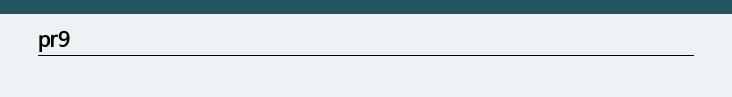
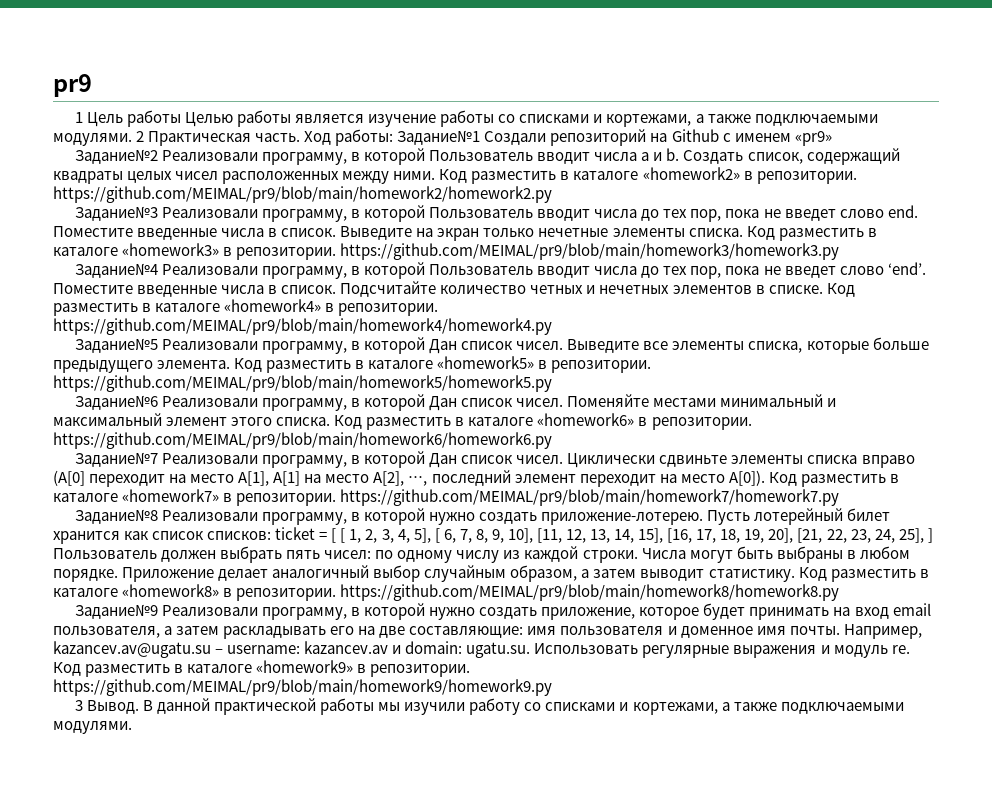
+ 1 Цель работы Целью работы является изучение работы со списками и кортежами, а также подключаемыми модулями. 2 Практическая часть. Ход работы: Задание№1 Создали репозиторий на Github с именем «pr9»
+ Задание№2 Реализовали программу, в которой Пользователь вводит числа a и b. Создать список, содержащий квадраты целых чисел расположенных между ними. Код разместить в каталоге «homework2» в репозитории. https://github.com/MEIMAL/pr9/blob/main/homework2/homework2.py
+ Задание№3 Реализовали программу, в которой Пользователь вводит числа до тех пор, пока не введет слово end. Поместите введенные числа в список. Выведите на экран только нечетные элементы списка. Код разместить в каталоге «homework3» в репозитории. https://github.com/MEIMAL/pr9/blob/main/homework3/homework3.py
+ Задание№4 Реализовали программу, в которой Пользователь вводит числа до тех пор, пока не введет слово ‘end’. Поместите введенные числа в список. Подсчитайте количество четных и нечетных элементов в списке. Код разместить в каталоге «homework4» в репозитории. https://github.com/MEIMAL/pr9/blob/main/homework4/homework4.py
+ Задание№5 Реализовали программу, в которой Дан список чисел. Выведите все элементы списка, которые больше предыдущего элемента. Код разместить в каталоге «homework5» в репозитории. https://github.com/MEIMAL/pr9/blob/main/homework5/homework5.py
+ Задание№6 Реализовали программу, в которой Дан список чисел. Поменяйте местами минимальный и максимальный элемент этого списка. Код разместить в каталоге «homework6» в репозитории. https://github.com/MEIMAL/pr9/blob/main/homework6/homework6.py
+ Задание№7 Реализовали программу, в которой Дан список чисел. Циклически сдвиньте элементы списка вправо (A[0] переходит на место A[1], A[1] на место A[2], …, последний элемент переходит на место A[0]). Код разместить в каталоге «homework7» в репозитории. https://github.com/MEIMAL/pr9/blob/main/homework7/homework7.py
+ Задание№8 Реализовали программу, в которой нужно создать приложение-лотерею. Пусть лотерейный билет хранится как список списков: ticket = [ [ 1, 2, 3, 4, 5], [ 6, 7, 8, 9, 10], [11, 12, 13, 14, 15], [16, 17, 18, 19, 20], [21, 22, 23, 24, 25], ] Пользователь должен выбрать пять чисел: по одному числу из каждой строки. Числа могут быть выбраны в любом порядке. Приложение делает аналогичный выбор случайным образом, а затем выводит статистику. Код разместить в каталоге «homework8» в репозитории. https://github.com/MEIMAL/pr9/blob/main/homework8/homework8.py
+ Задание№9 Реализовали программу, в которой нужно создать приложение, которое будет принимать на вход email пользователя, а затем раскладывать его на две составляющие: имя пользователя и доменное имя почты. Например, kazancev.av@ugatu.su – username: kazancev.av и domain: ugatu.su. Использовать регулярные выражения и модуль re. Код разместить в каталоге «homework9» в репозитории. https://github.com/MEIMAL/pr9/blob/main/homework9/homework9.py
+ 3 Вывод. В данной практической работы мы изучили работу со списками и кортежами, а также подключаемыми модулями.

